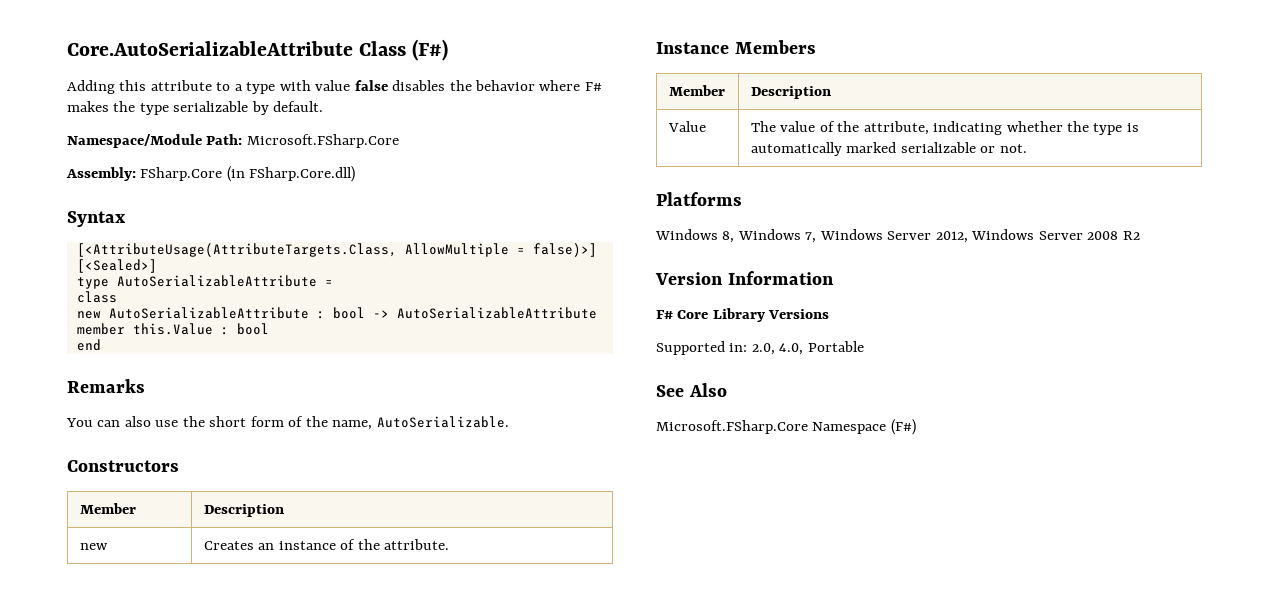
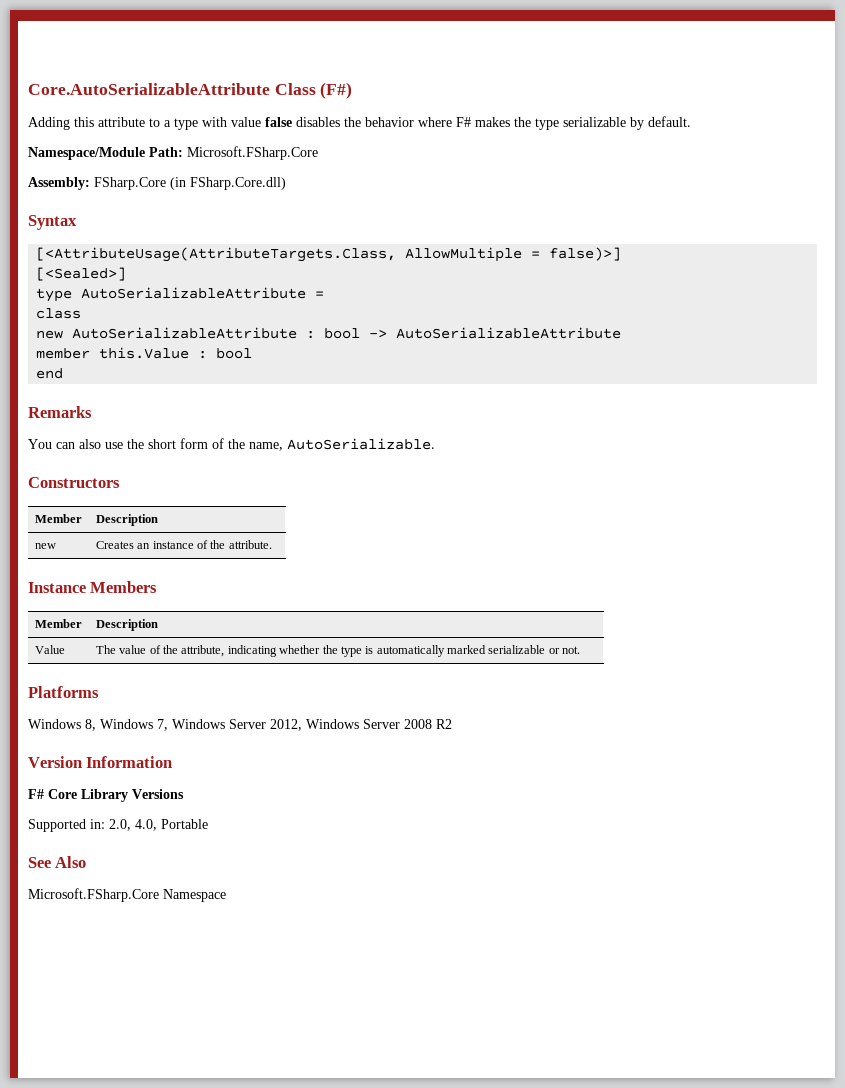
- Microsoft.FSharp.Core Namespace (F#)
+ Microsoft.FSharp.Core Namespace

